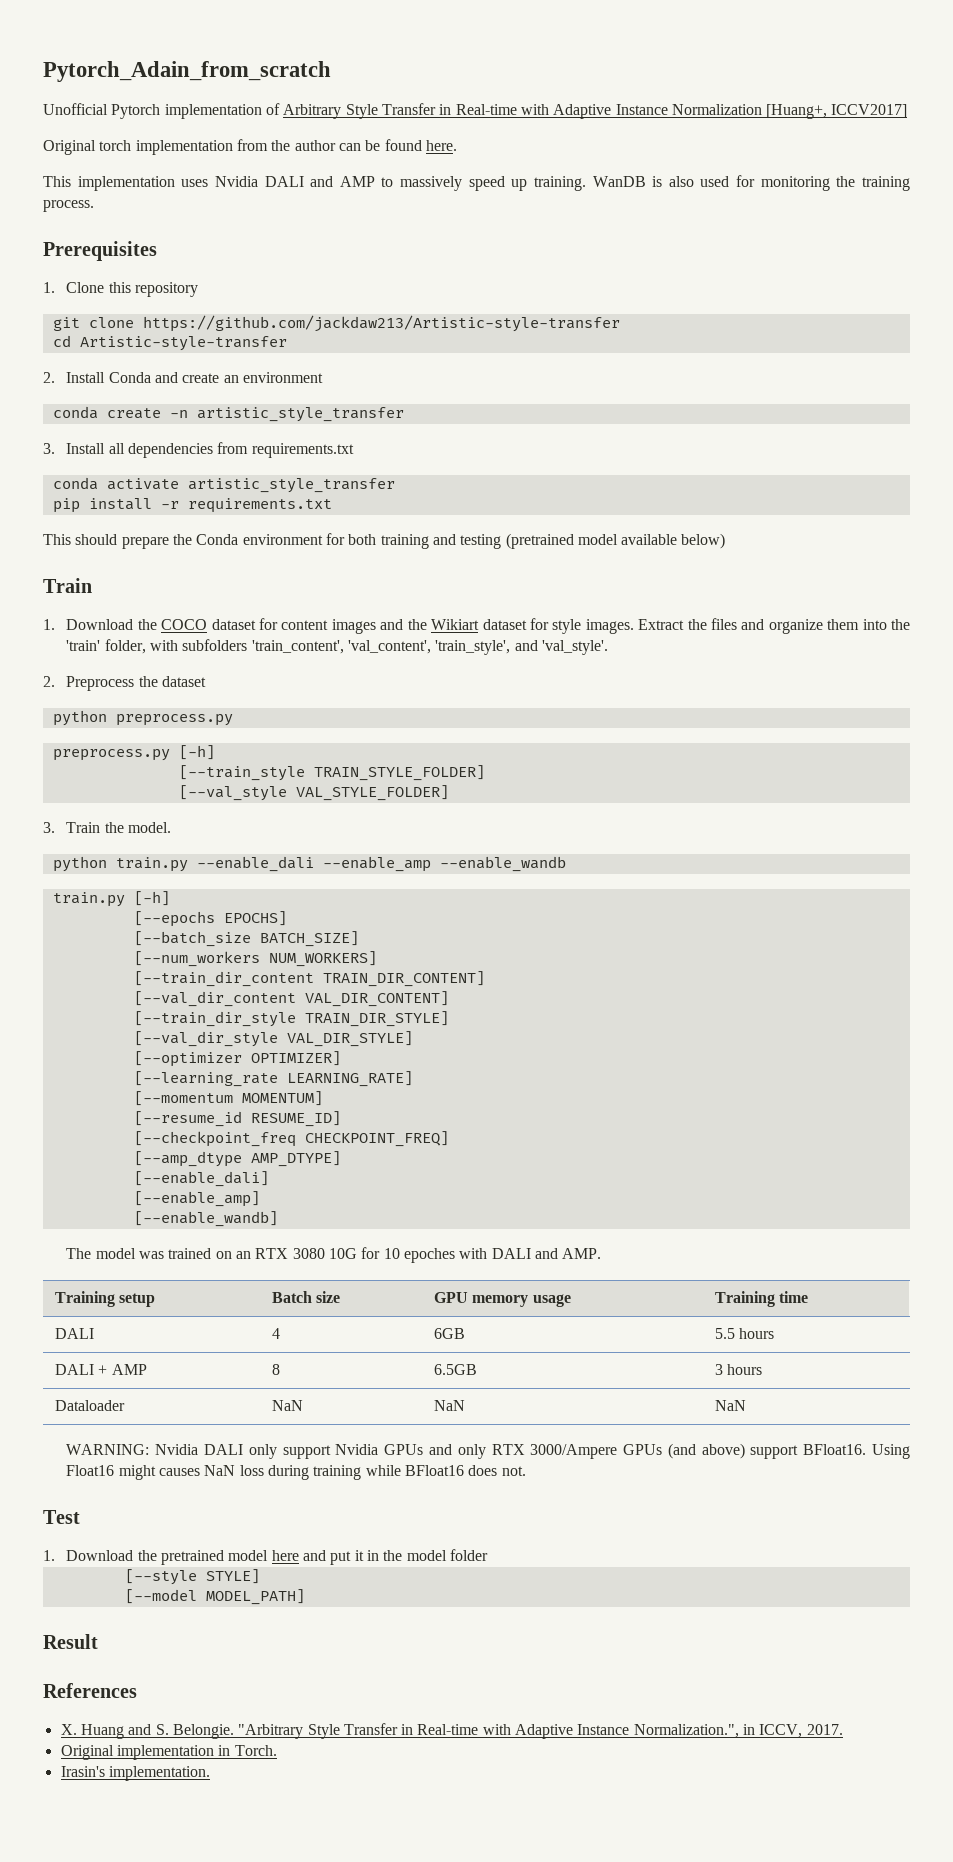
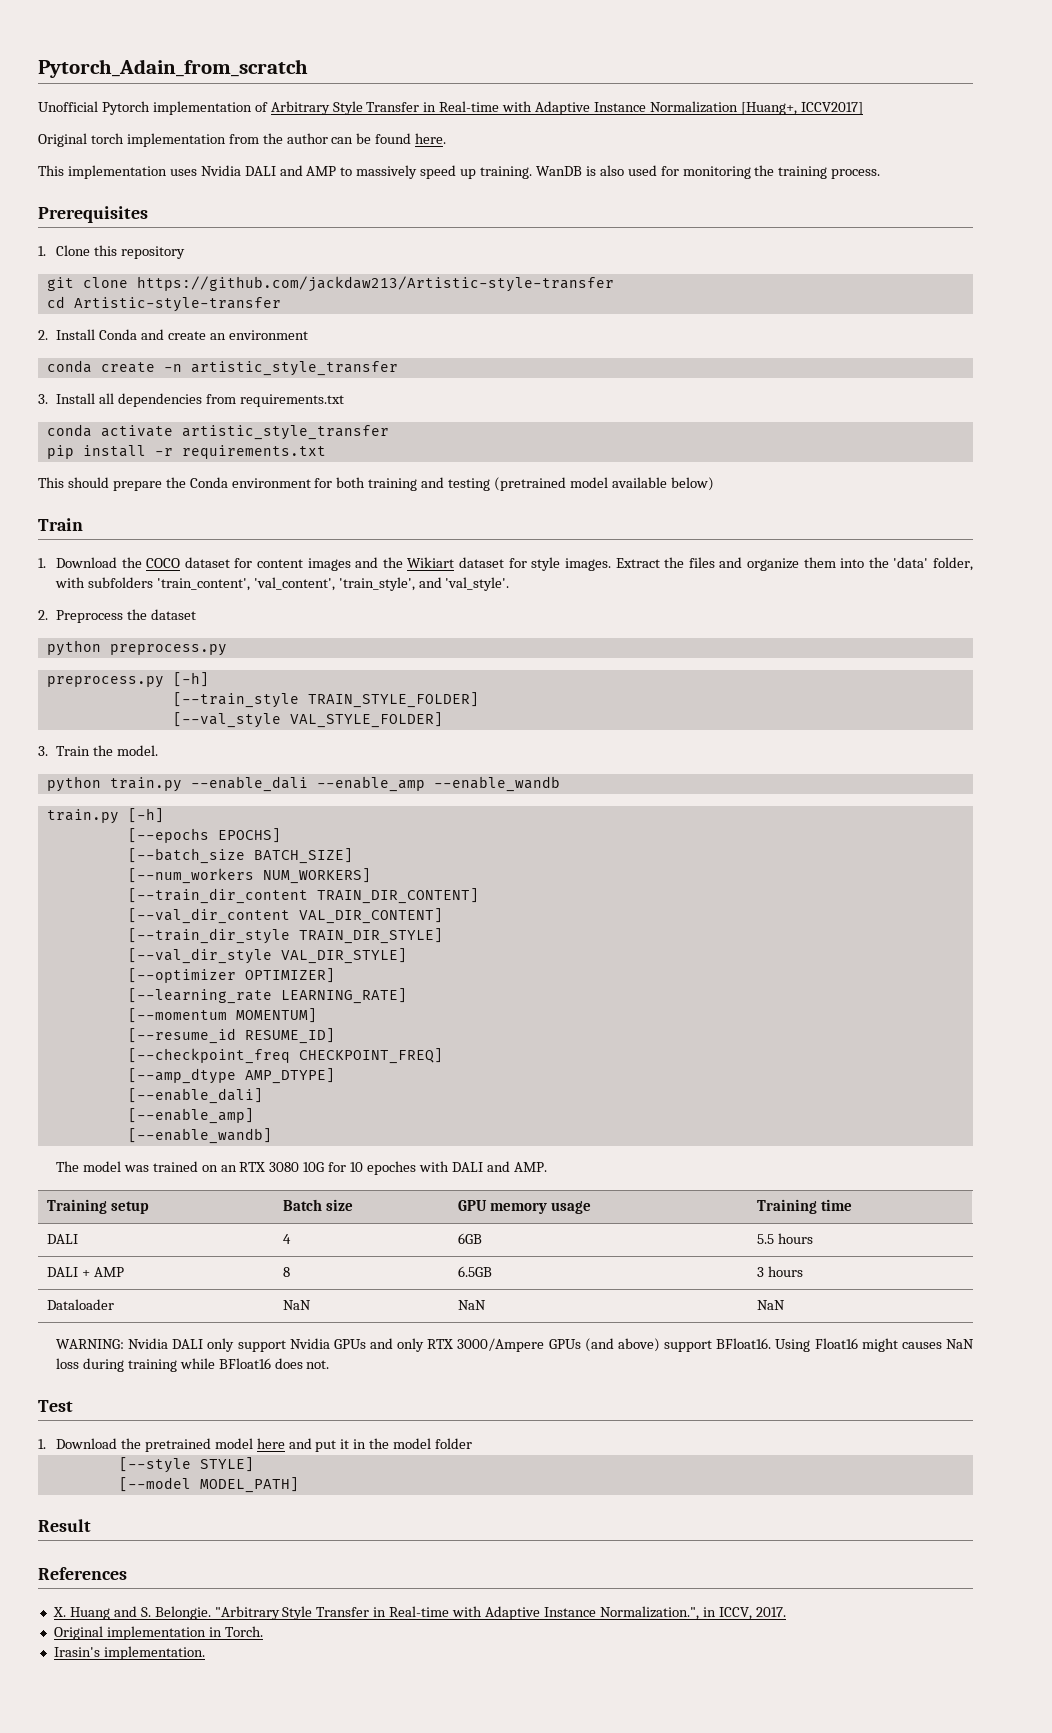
- Extract the files and organize them into the 'train' folder, with subfolders 'train_content', 'val_content', 'train_style', and 'val_style'.
+ Extract the files and organize them into the 'data' folder, with subfolders 'train_content', 'val_content', 'train_style', and 'val_style'.

